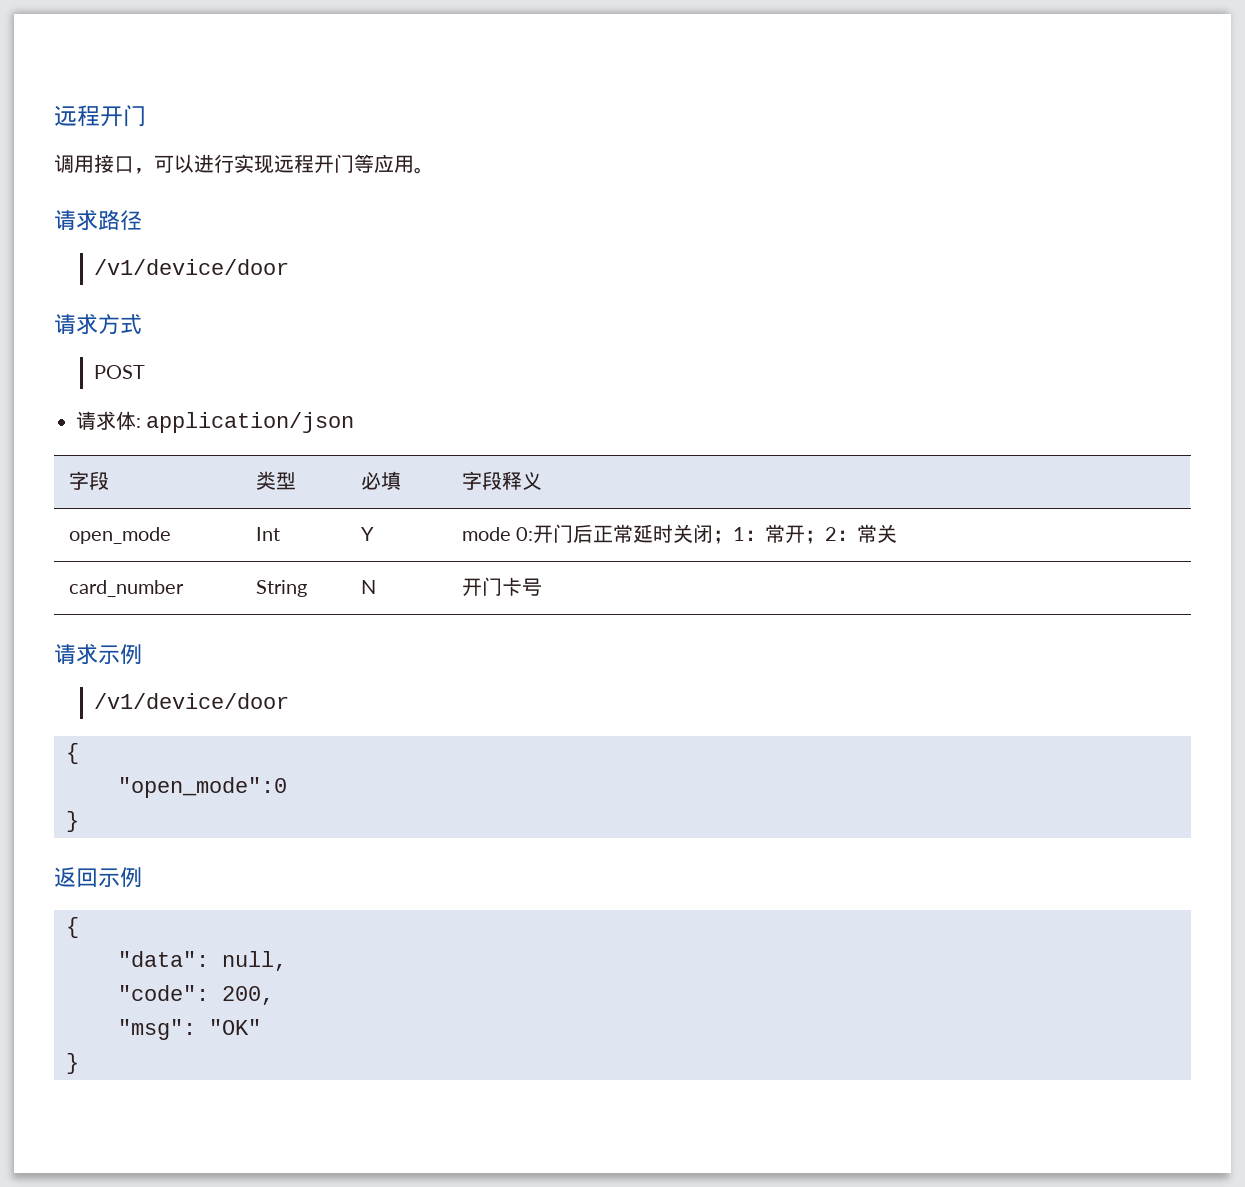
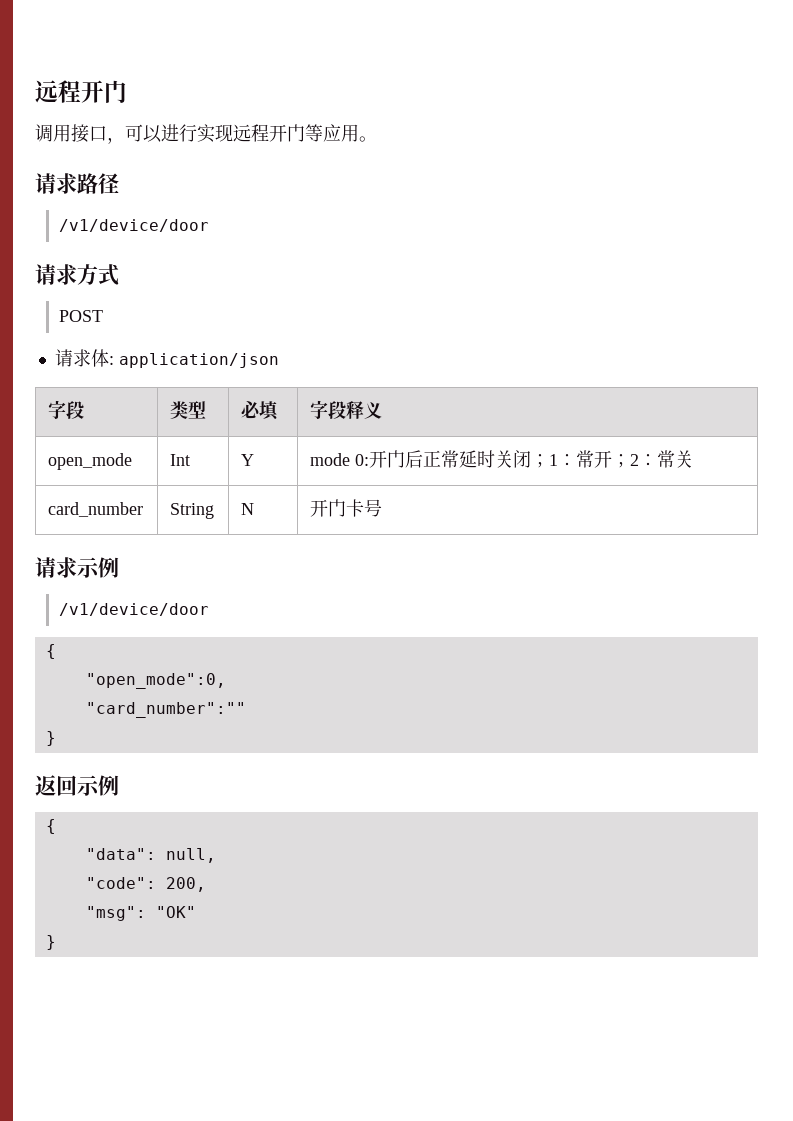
- "open_mode":0
+ "open_mode":0,
+ "card_number":""

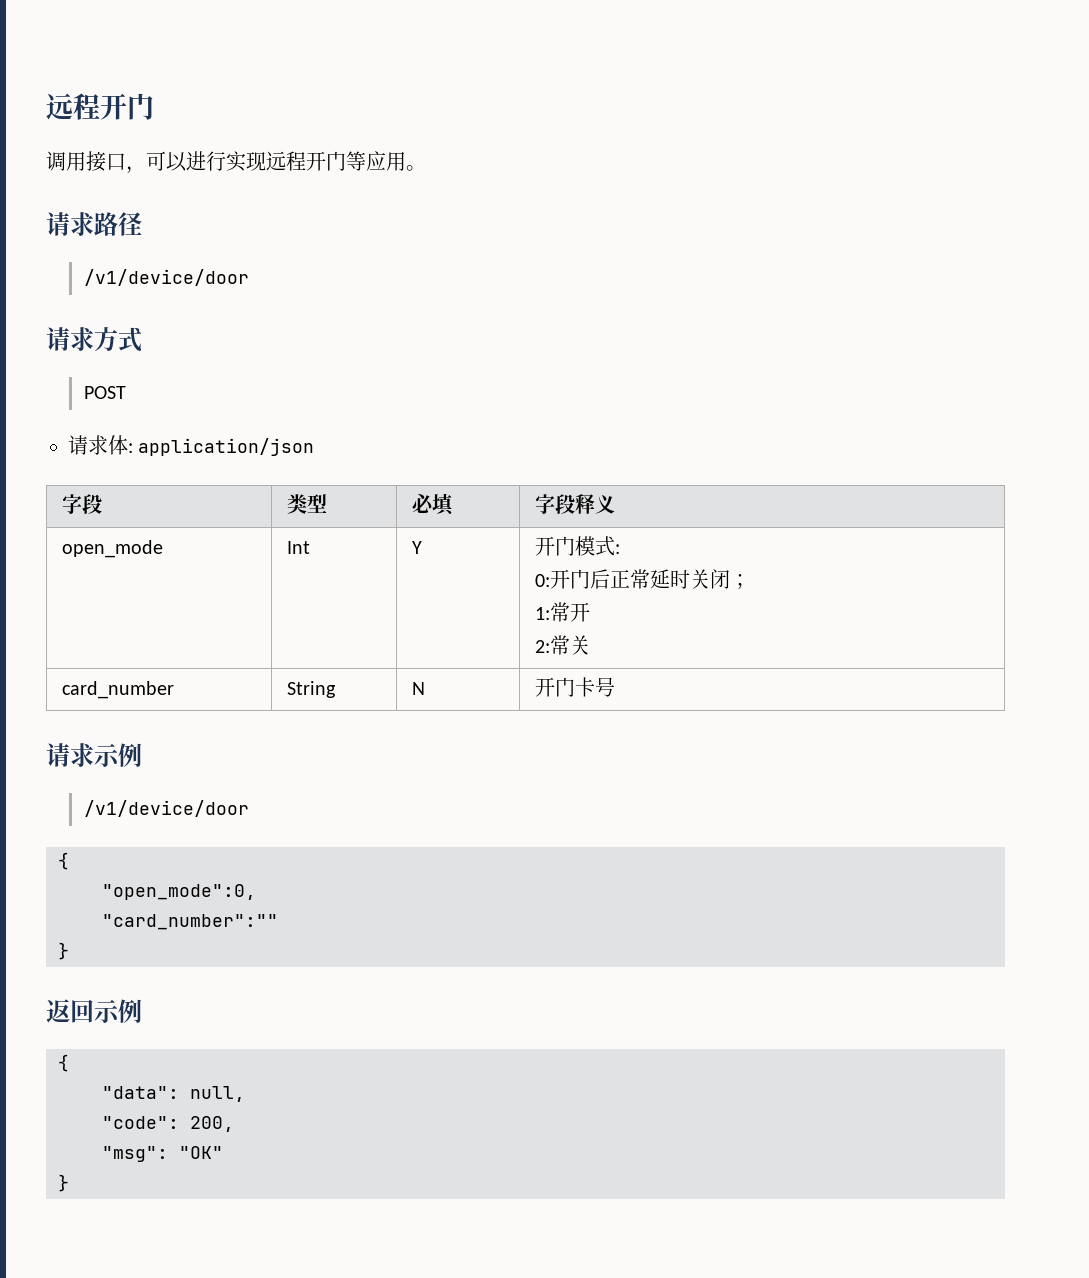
- open_mode | Int | Y | mode 0:开门后正常延时关闭；1：常开；2：常关
+ open_mode | Int | Y | 开门模式:
+ 0:开门后正常延时关闭；
+ 1:常开
+ 2:常关

